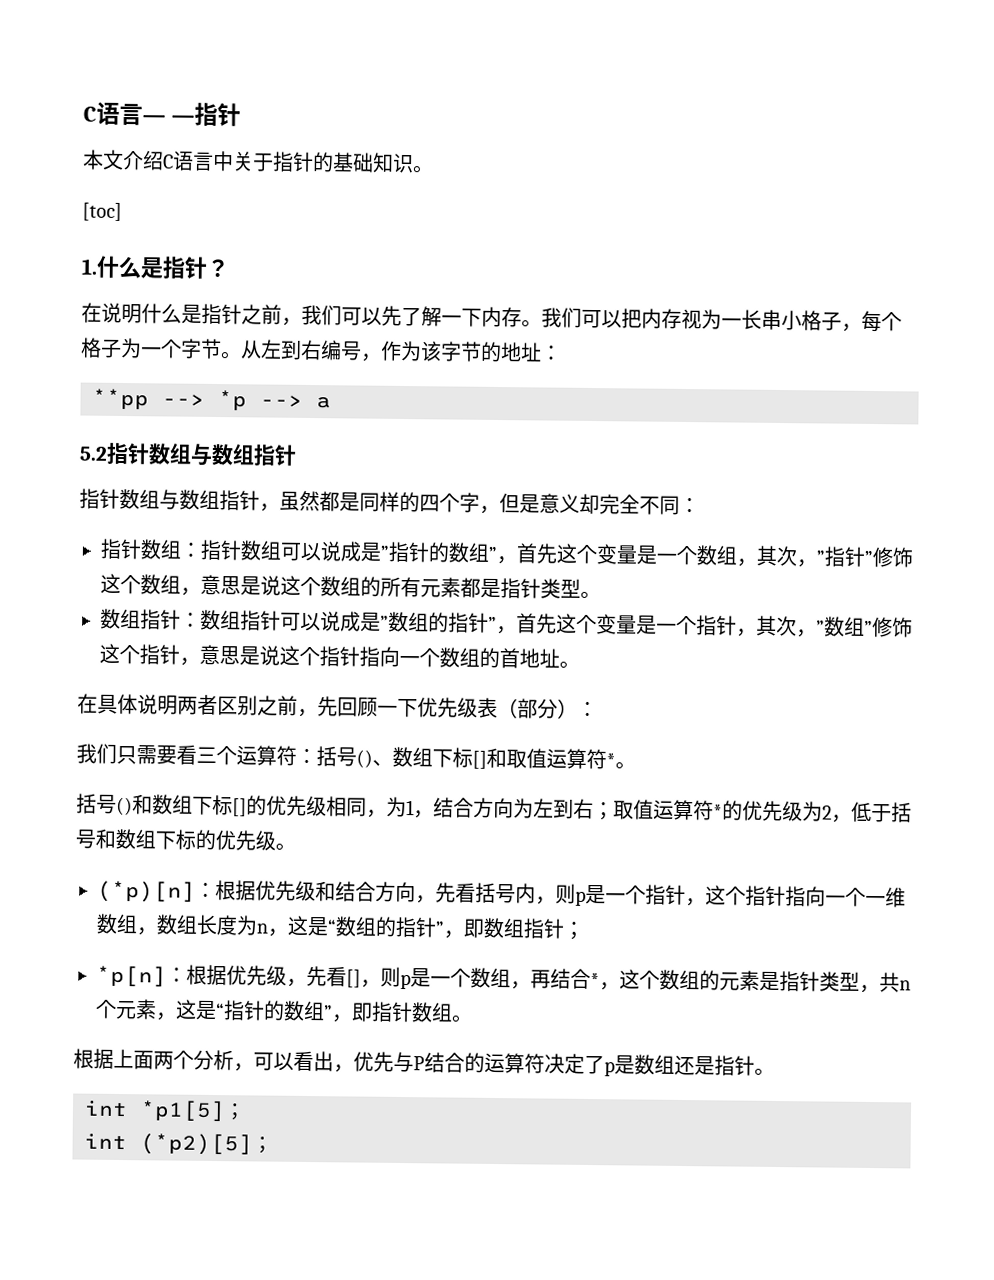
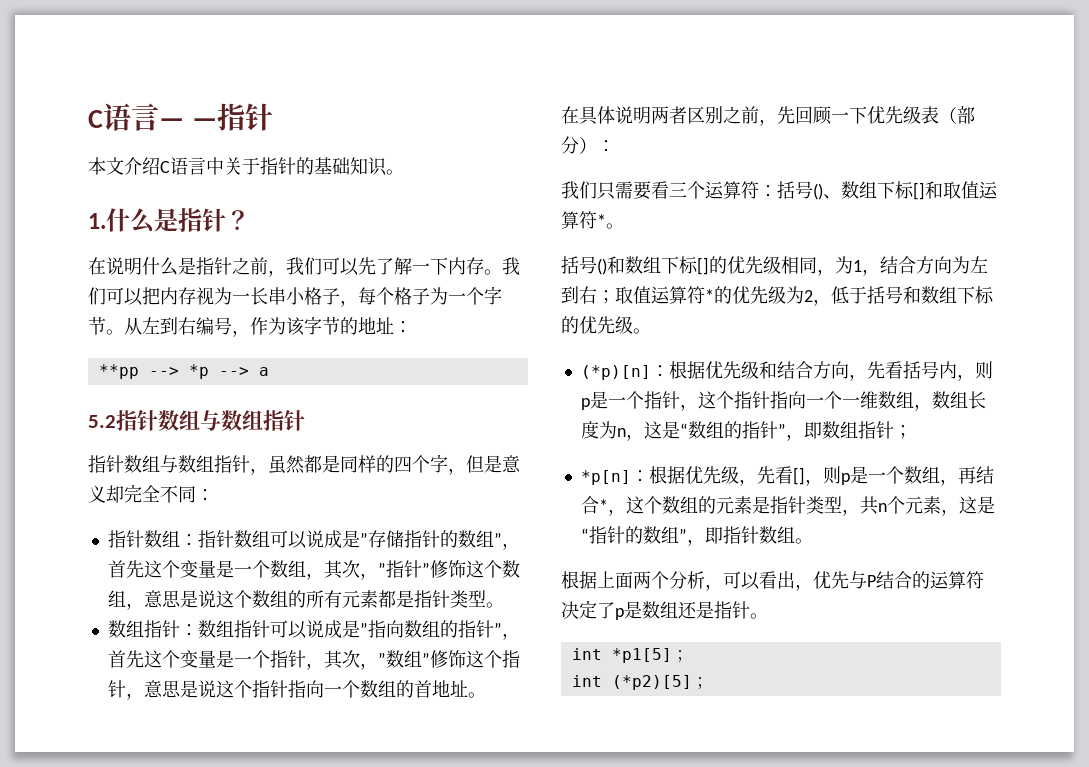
- [toc]
- 指针数组：指针数组可以说成是”指针的数组”，首先这个变量是一个数组，其次，”指针”修饰这个数组，意思是说这个数组的所有元素都是指针类型。
+ 指针数组：指针数组可以说成是”存储指针的数组”，首先这个变量是一个数组，其次，”指针”修饰这个数组，意思是说这个数组的所有元素都是指针类型。
- 数组指针：数组指针可以说成是”数组的指针”，首先这个变量是一个指针，其次，”数组”修饰这个指针，意思是说这个指针指向一个数组的首地址。
+ 数组指针：数组指针可以说成是”指向数组的指针”，首先这个变量是一个指针，其次，”数组”修饰这个指针，意思是说这个指针指向一个数组的首地址。

